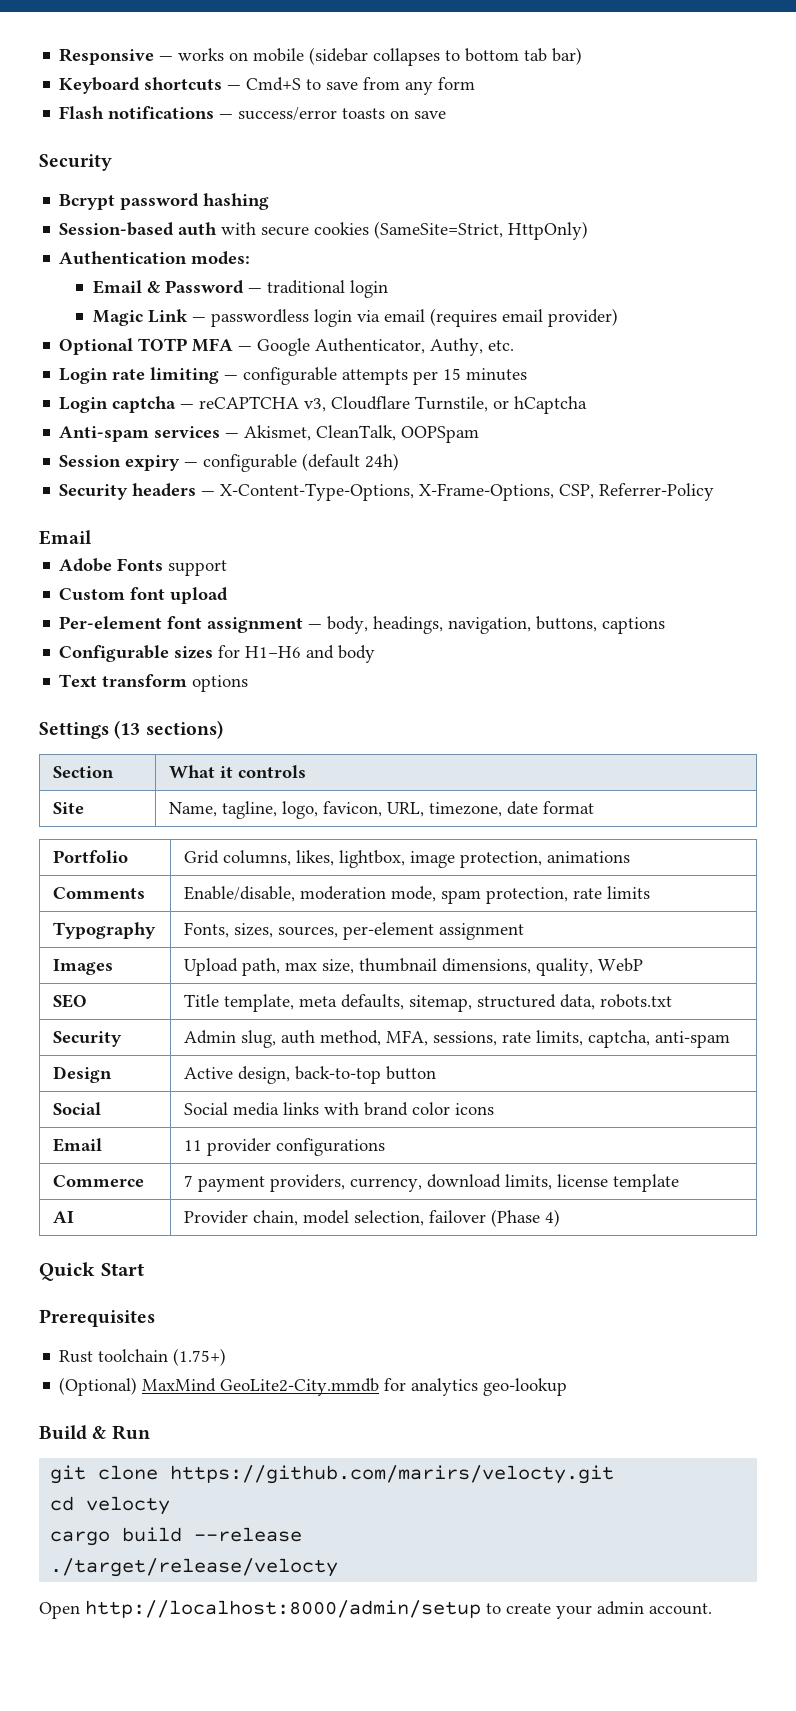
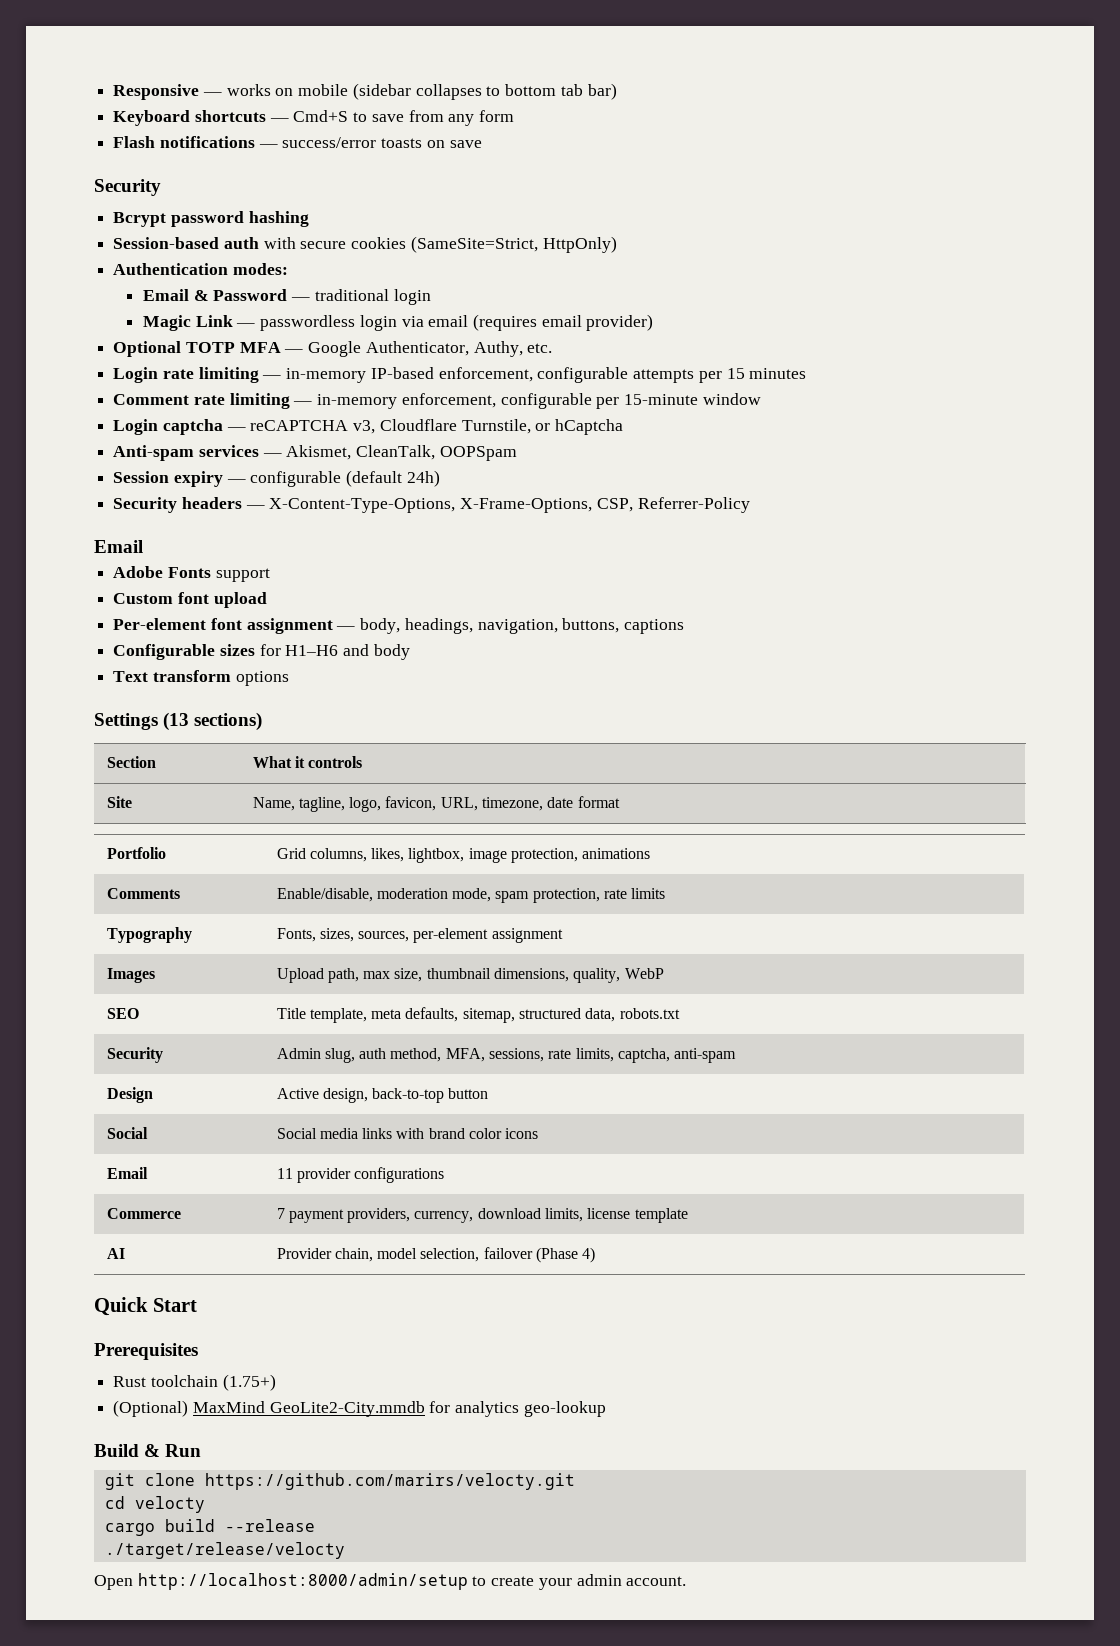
- Login rate limiting — configurable attempts per 15 minutes
+ Login rate limiting — in-memory IP-based enforcement, configurable attempts per 15 minutes
+ Comment rate limiting — in-memory enforcement, configurable per 15-minute window

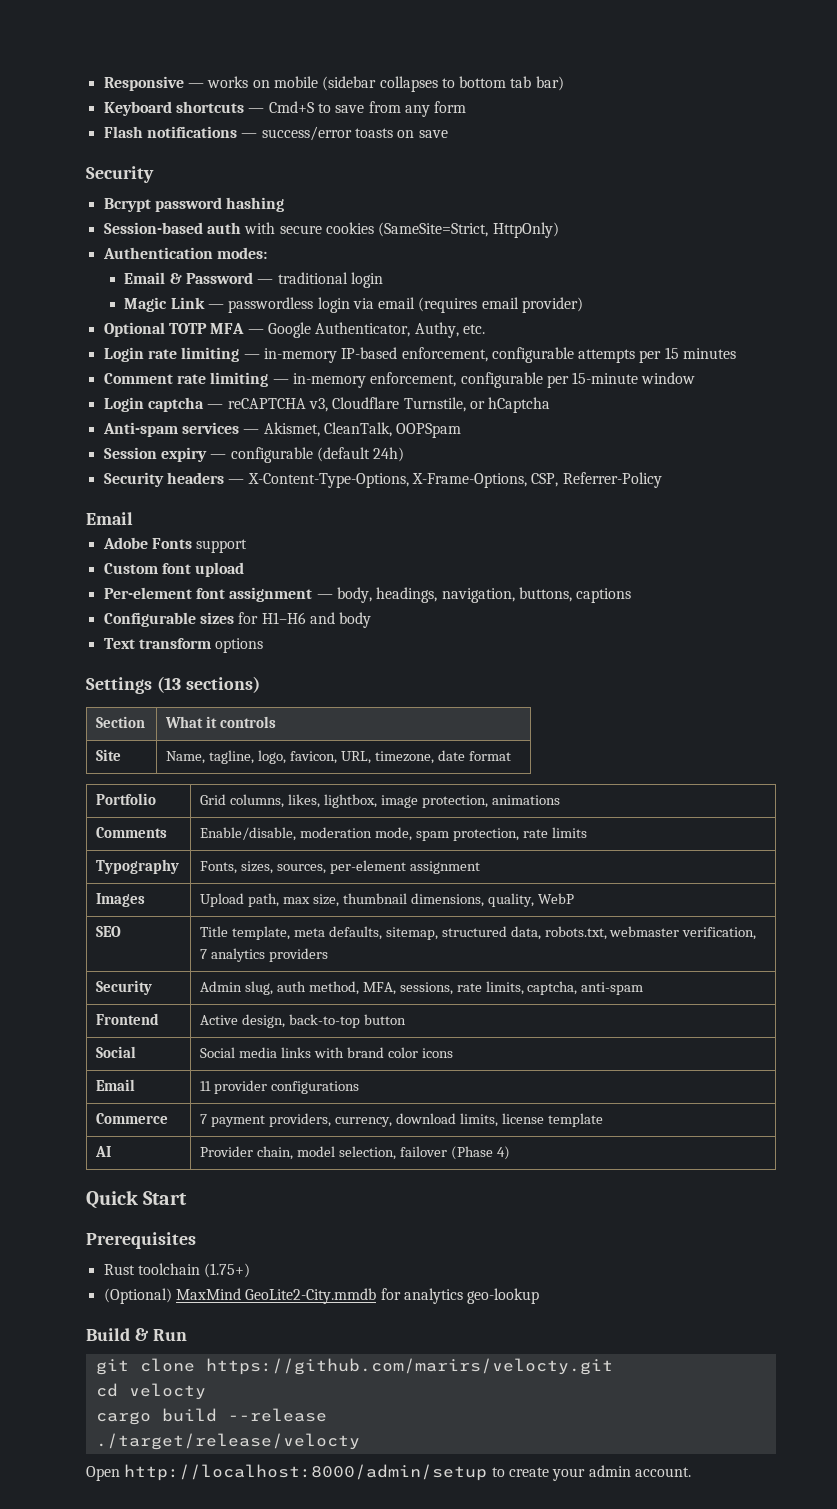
- SEO | Title template, meta defaults, sitemap, structured data, robots.txt
+ SEO | Title template, meta defaults, sitemap, structured data, robots.txt, webmaster verification, 7 analytics providers
- Design | Active design, back-to-top button
+ Frontend | Active design, back-to-top button

